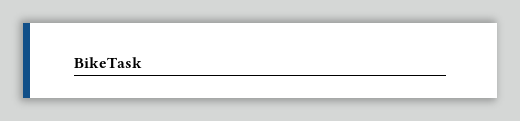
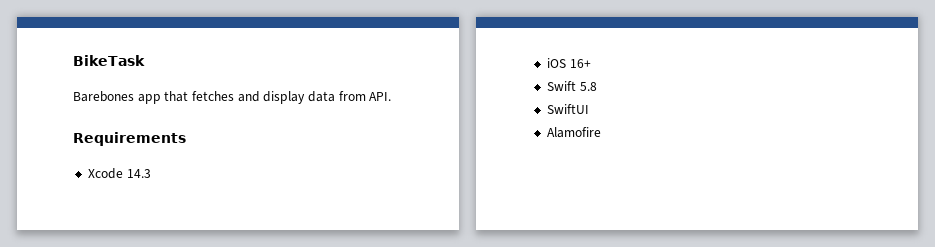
+ Barebones app that fetches and display data from API.
+ Requirements
+ Xcode 14.3
+ iOS 16+
+ Swift 5.8
+ SwiftUI
+ Alamofire

